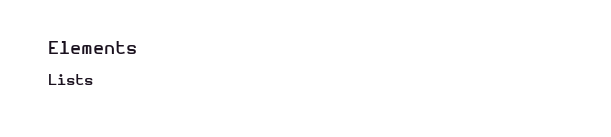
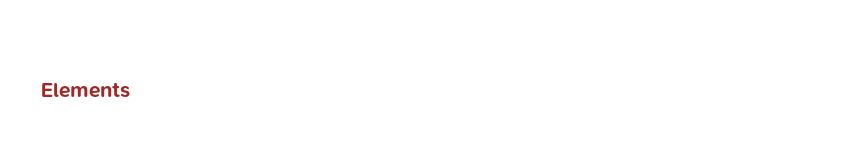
- Lists

